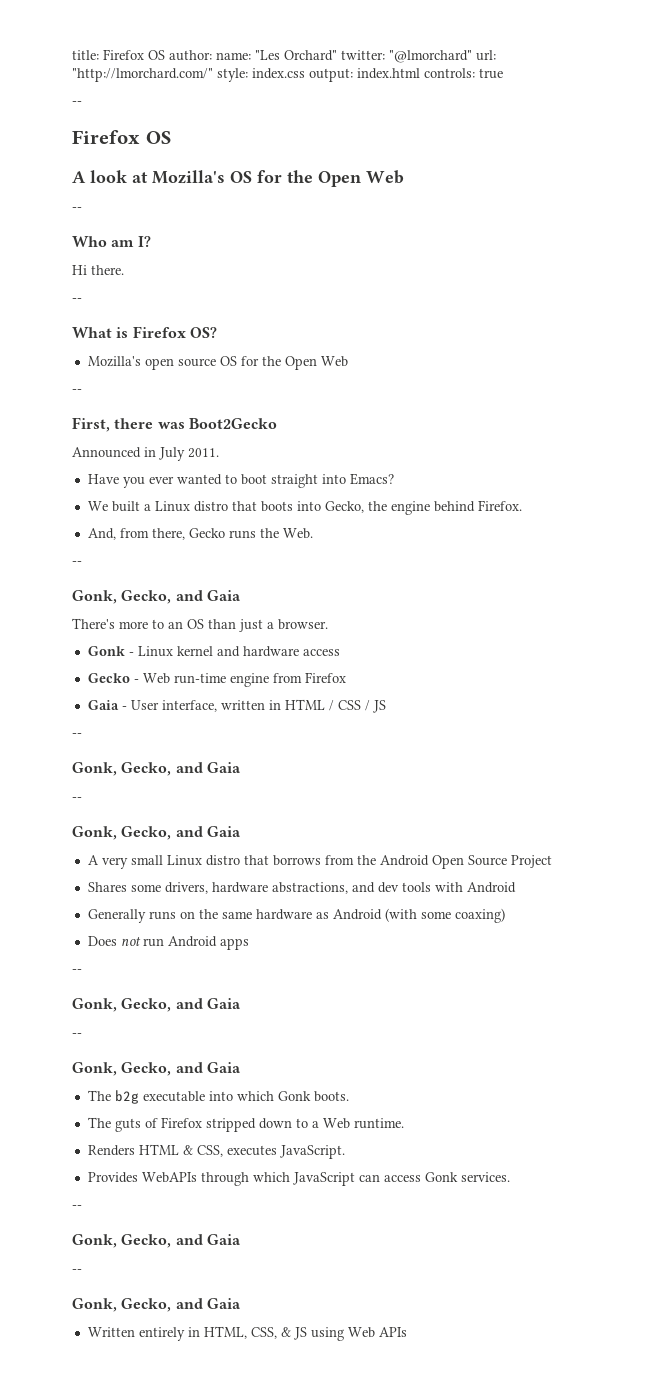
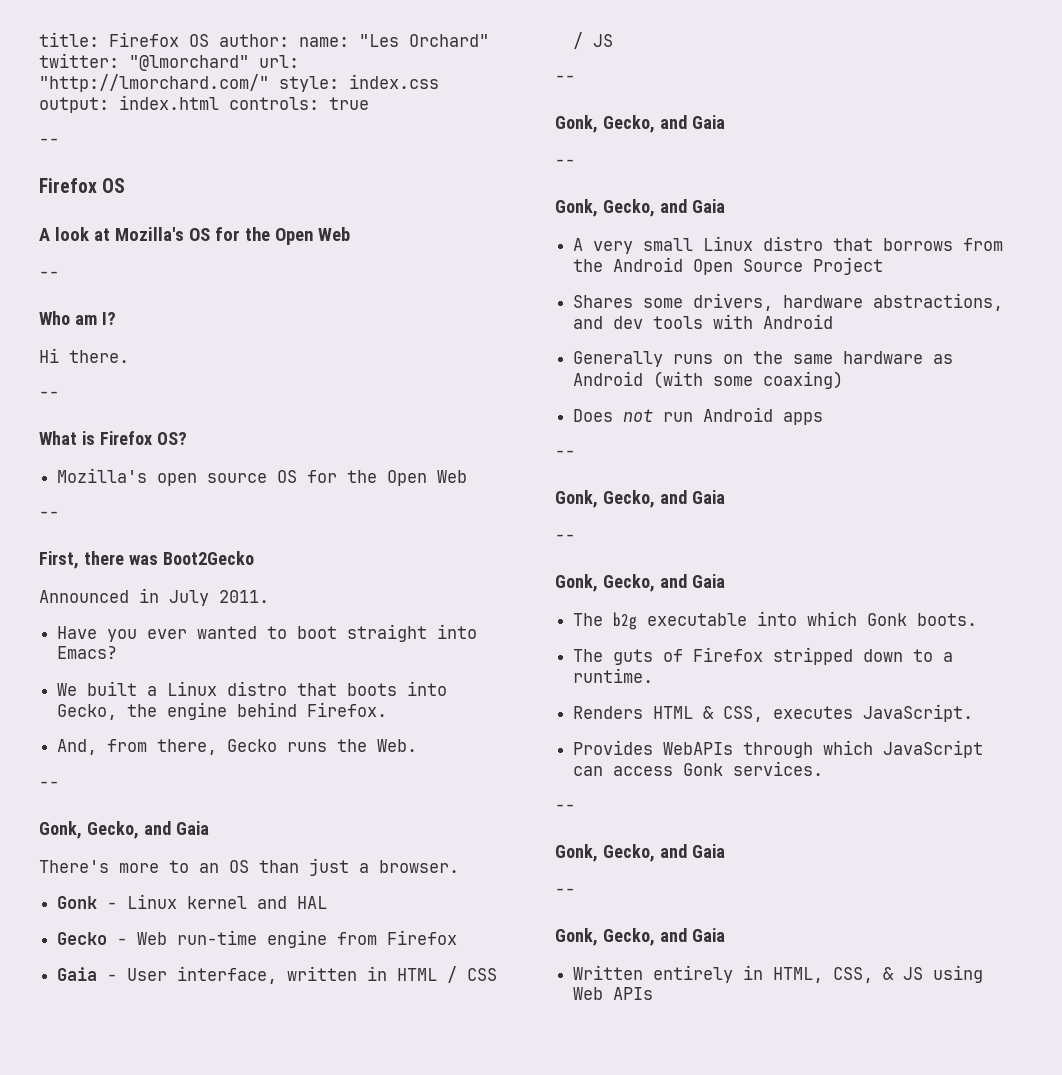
- Gonk - Linux kernel and hardware access
+ Gonk - Linux kernel and HAL
- The guts of Firefox stripped down to a Web runtime.
+ The guts of Firefox stripped down to a runtime.

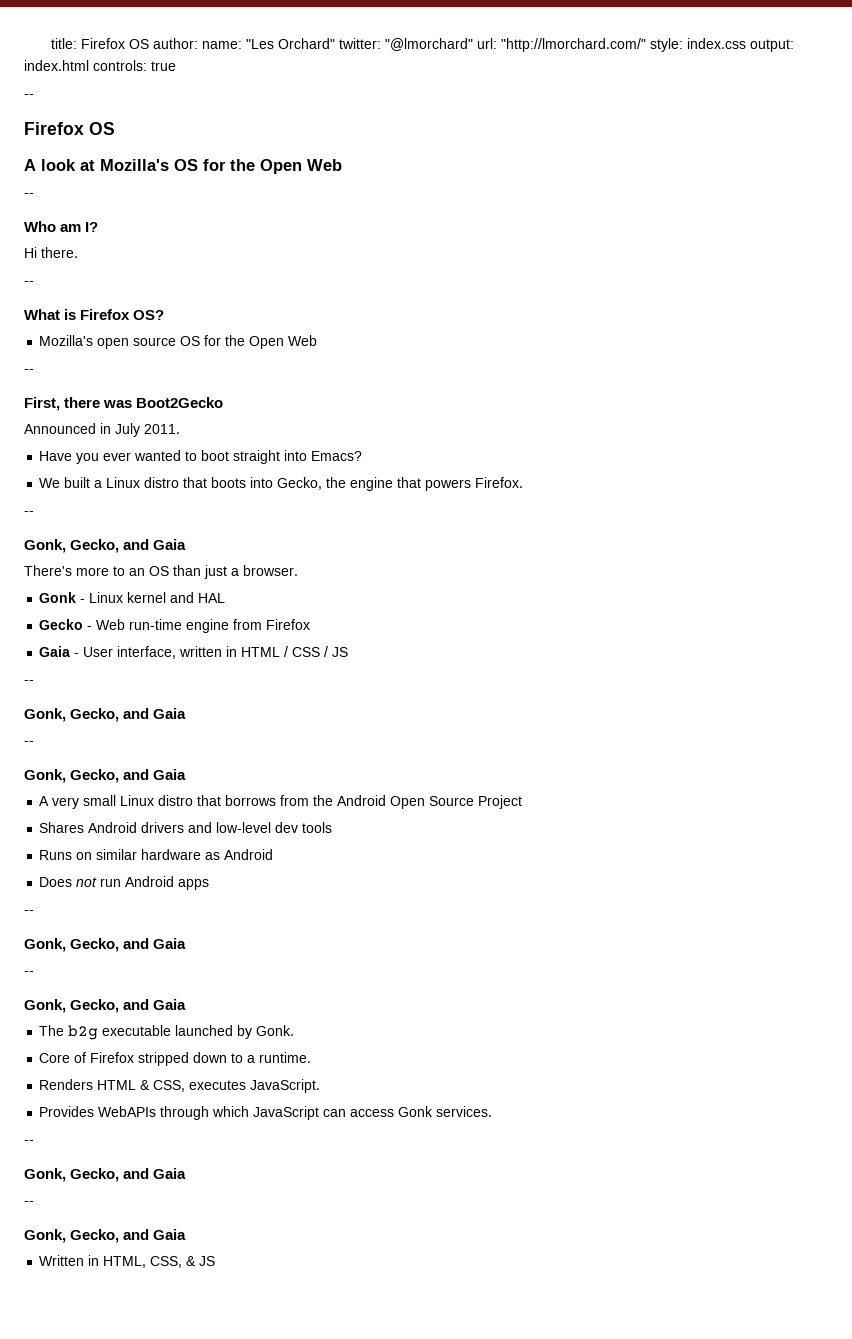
- We built a Linux distro that boots into Gecko, the engine behind Firefox.
+ We built a Linux distro that boots into Gecko, the engine that powers Firefox.
- And, from there, Gecko runs the Web.
- Shares some drivers, hardware abstractions, and dev tools with Android
- Generally runs on the same hardware as Android (with some coaxing)
+ Shares Android drivers and low-level dev tools
+ Runs on similar hardware as Android
- The b2g executable into which Gonk boots.
- The guts of Firefox stripped down to a runtime.
+ The b2g executable launched by Gonk.
+ Core of Firefox stripped down to a runtime.
- Written entirely in HTML, CSS, & JS using Web APIs
+ Written in HTML, CSS, & JS

